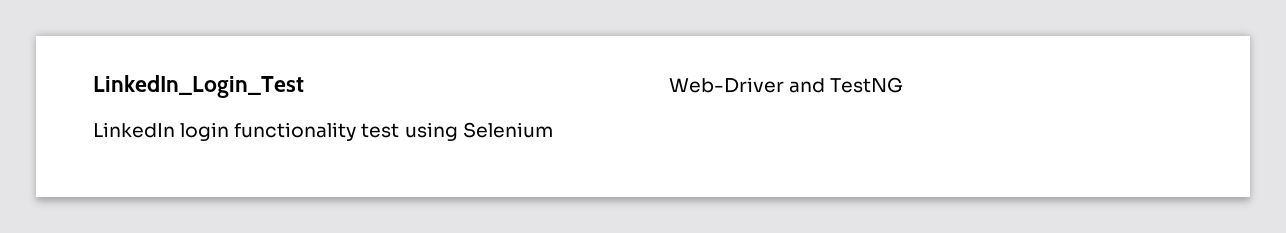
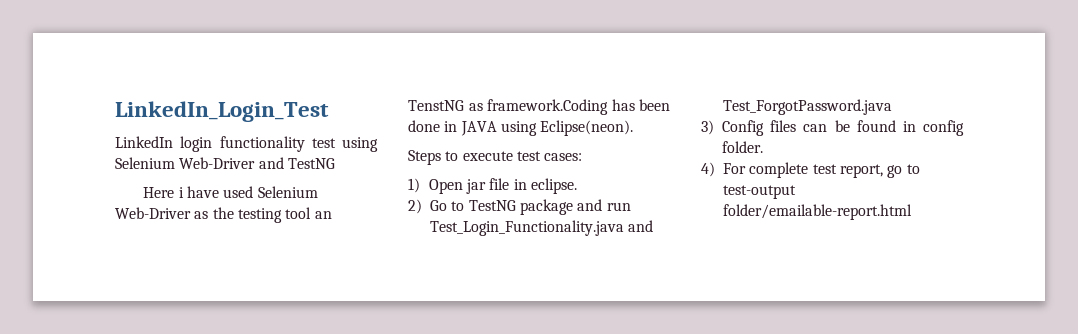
+ Here i have used Selenium Web-Driver as the testing tool an TenstNG as framework.Coding has been done in JAVA using Eclipse(neon).
+ Steps to execute test cases:
+ 1) Open jar file in eclipse.
+ 2) Go to TestNG package and run Test_Login_Functionality.java and Test_ForgotPassword.java
+ 3) Config files can be found in config folder.
+ 4) For complete test report, go to test-output folder/emailable-report.html

